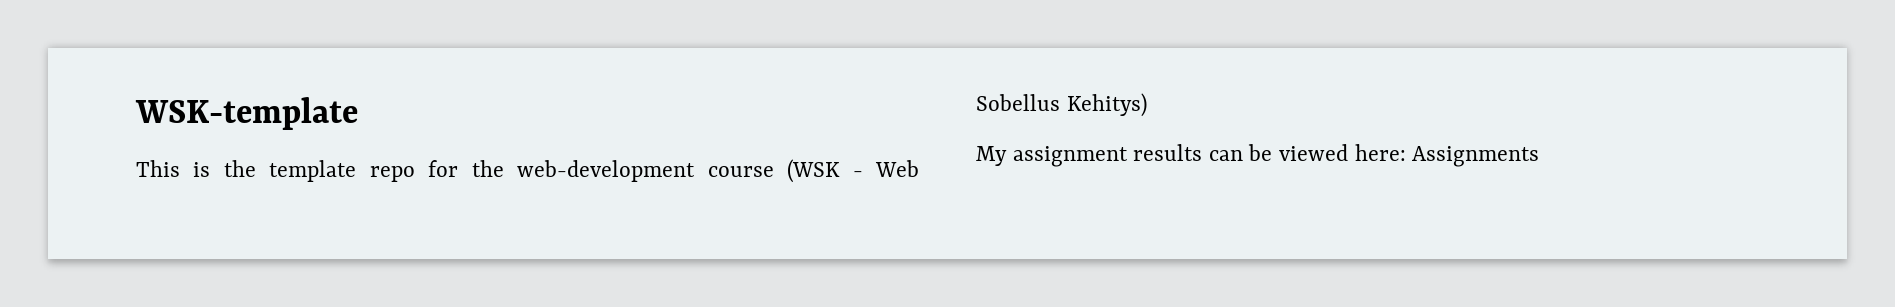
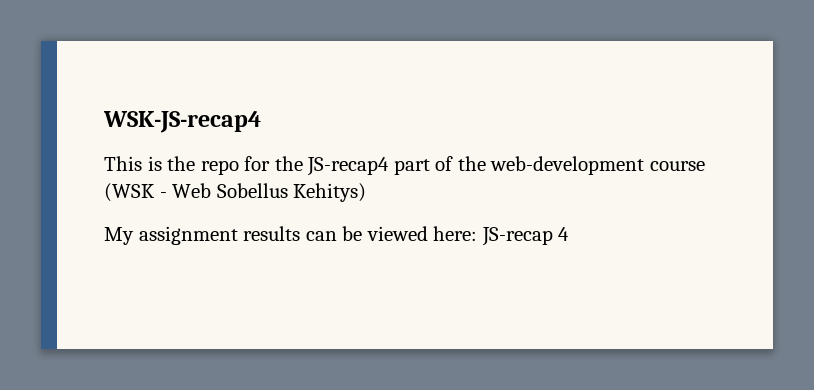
- WSK-template
+ WSK-JS-recap4
- This is the template repo for the web-development course (WSK - Web Sobellus Kehitys)
+ This is the repo for the JS-recap4 part of the web-development course (WSK - Web Sobellus Kehitys)
- My assignment results can be viewed here: Assignments
+ My assignment results can be viewed here: JS-recap 4

